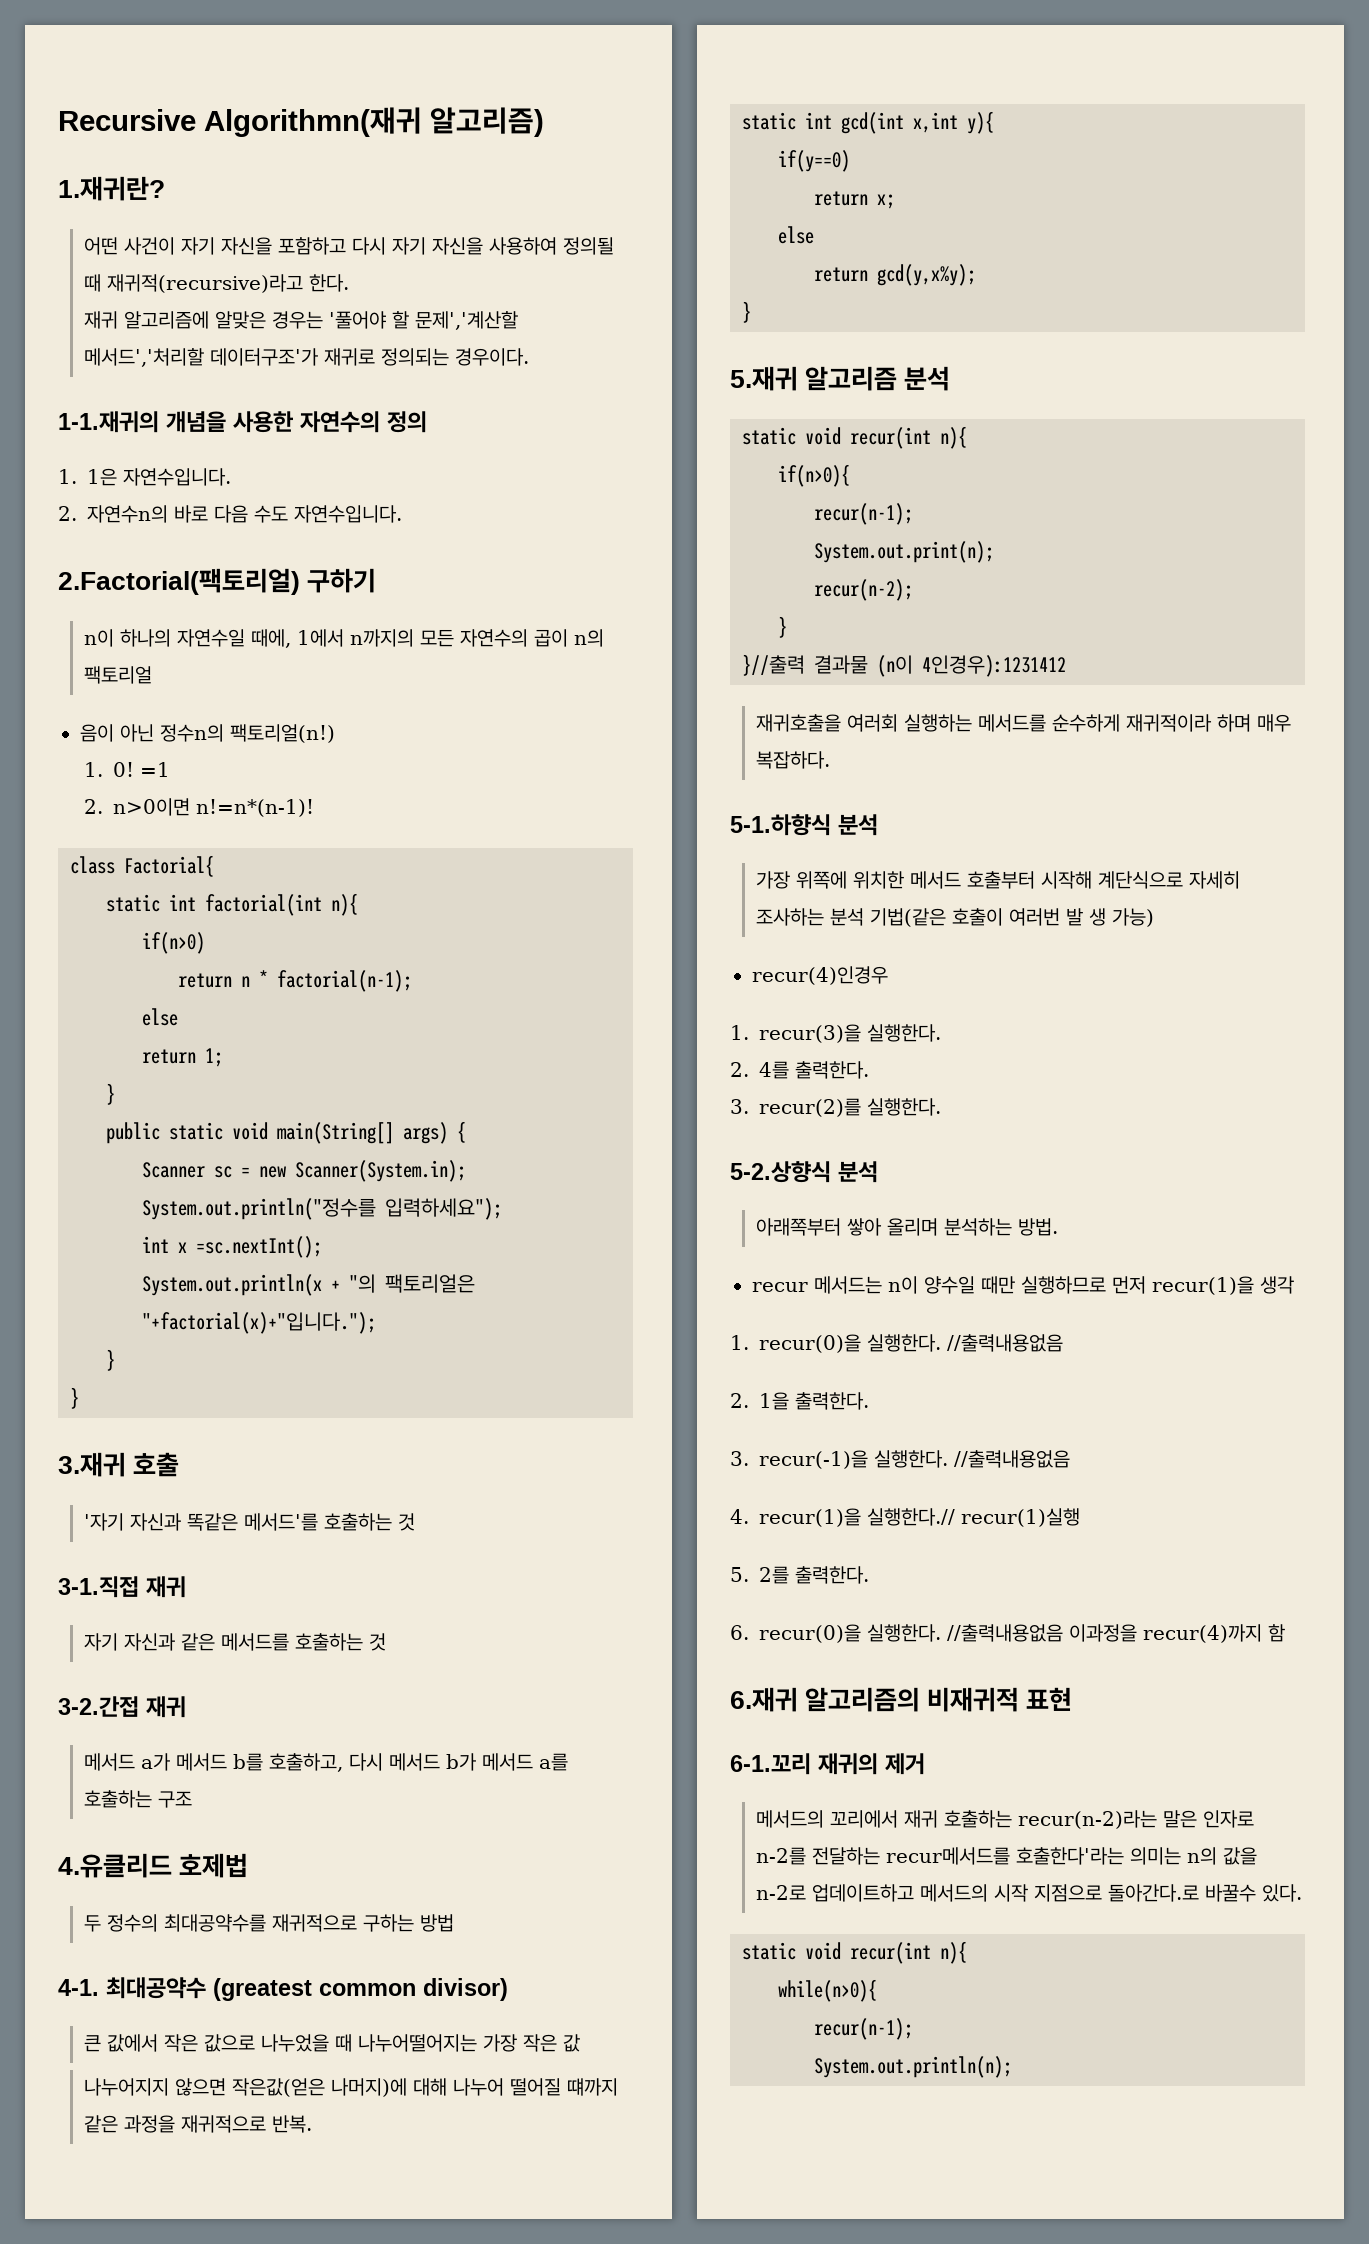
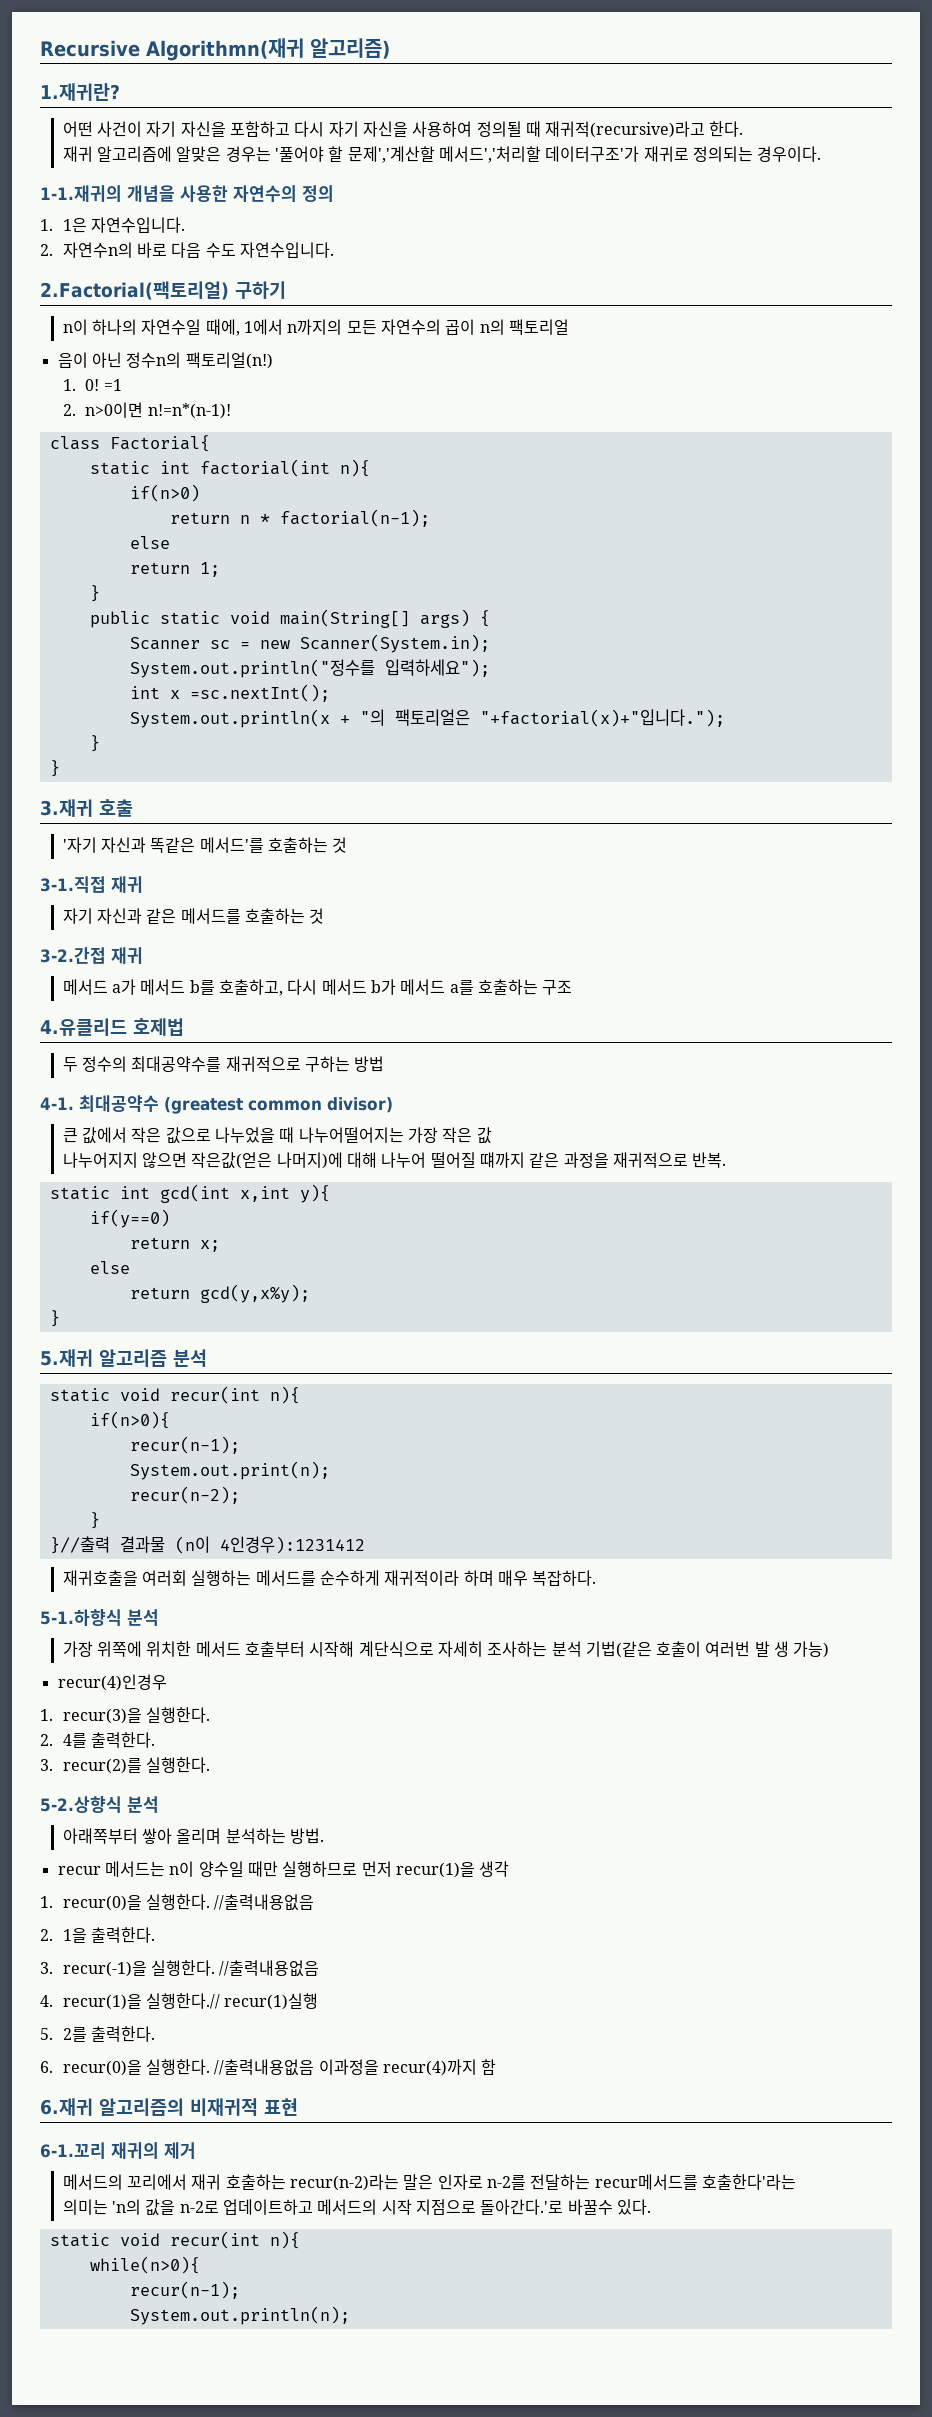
- 메서드의 꼬리에서 재귀 호출하는 recur(n-2)라는 말은 인자로 n-2를 전달하는 recur메서드를 호출한다'라는 의미는 n의 값을 n-2로 업데이트하고 메서드의 시작 지점으로 돌아간다.로 바꿀수 있다.
+ 메서드의 꼬리에서 재귀 호출하는 recur(n-2)라는 말은 인자로 n-2를 전달하는 recur메서드를 호출한다'라는
+ 의미는 'n의 값을 n-2로 업데이트하고 메서드의 시작 지점으로 돌아간다.'로 바꿀수 있다.

